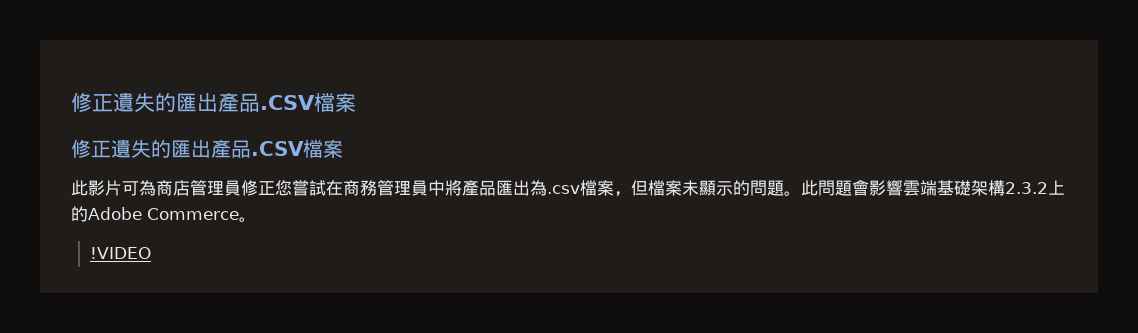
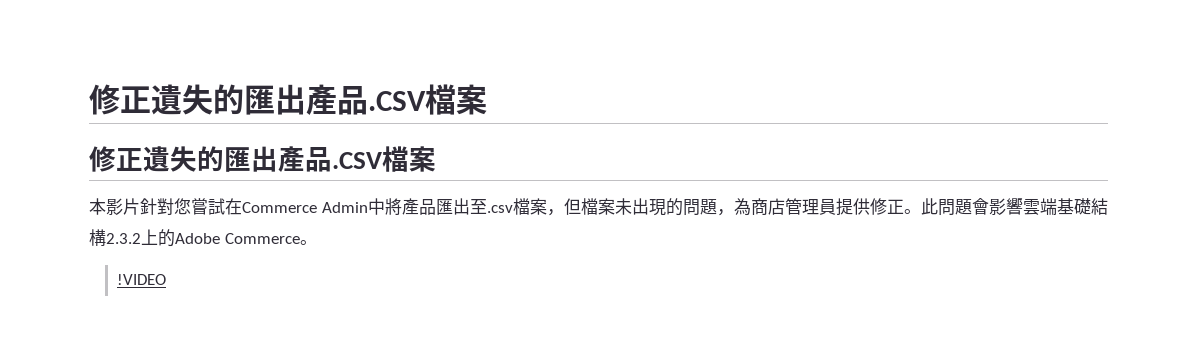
- 此影片可為商店管理員修正您嘗試在商務管理員中將產品匯出為.csv檔案，但檔案未顯示的問題。
+ 本影片針對您嘗試在Commerce Admin中將產品匯出至.csv檔案，但檔案未出現的問題，為商店管理員提供修正。
- 此問題會影響雲端基礎架構2.3.2上的Adobe Commerce。
+ 此問題會影響雲端基礎結構2.3.2上的Adobe Commerce。

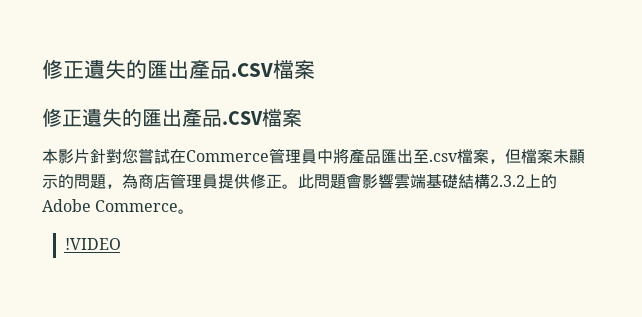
- 本影片針對您嘗試在Commerce Admin中將產品匯出至.csv檔案，但檔案未出現的問題，為商店管理員提供修正。
+ 本影片針對您嘗試在Commerce管理員中將產品匯出至.csv檔案，但檔案未顯示的問題，為商店管理員提供修正。

